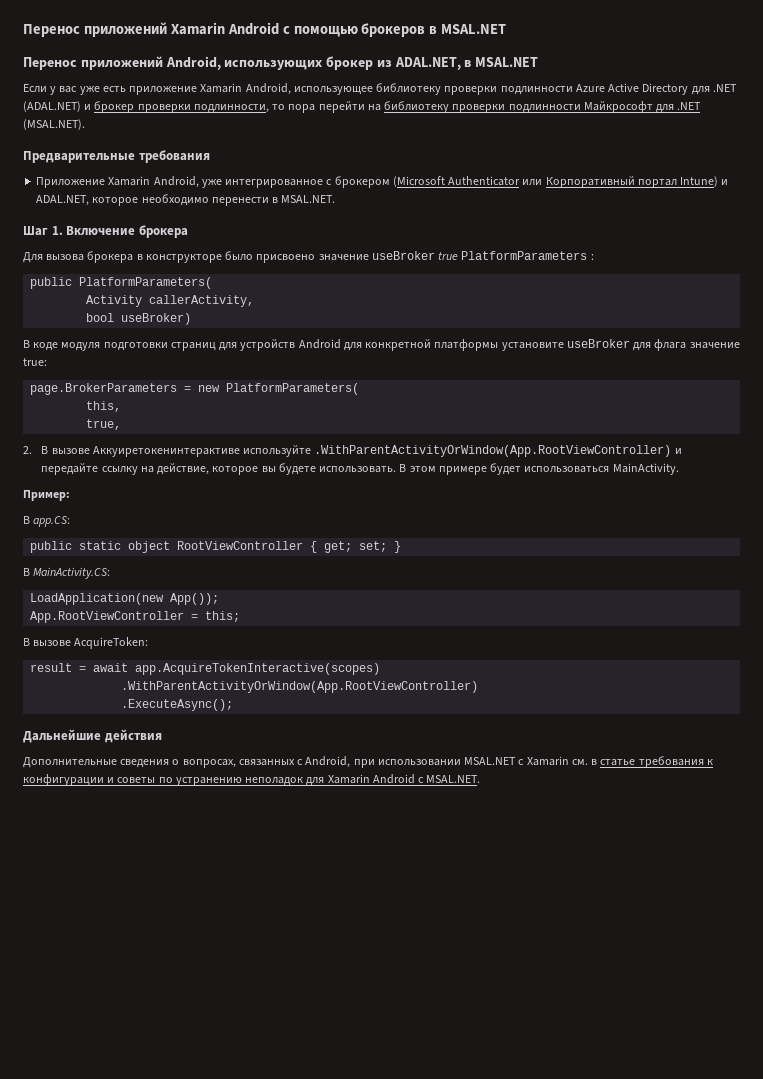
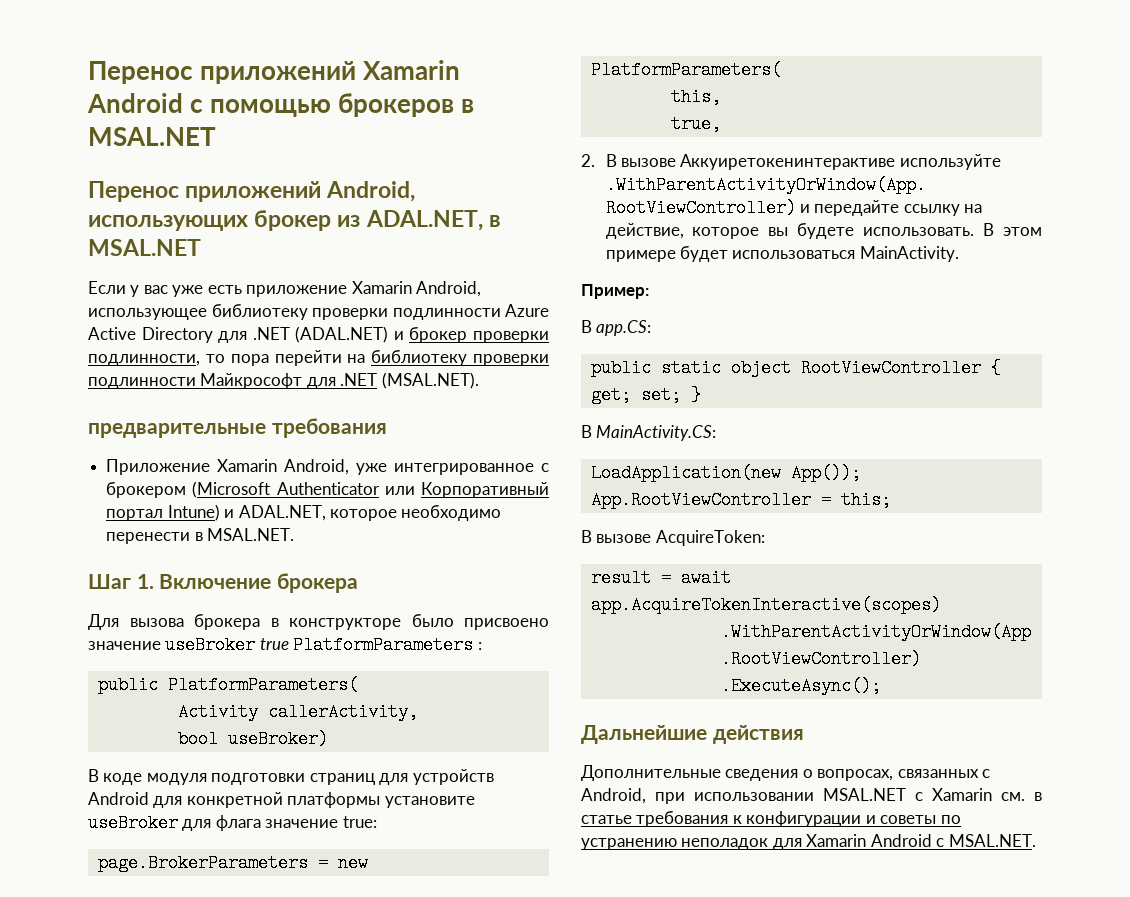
- Предварительные требования
+ предварительные требования

